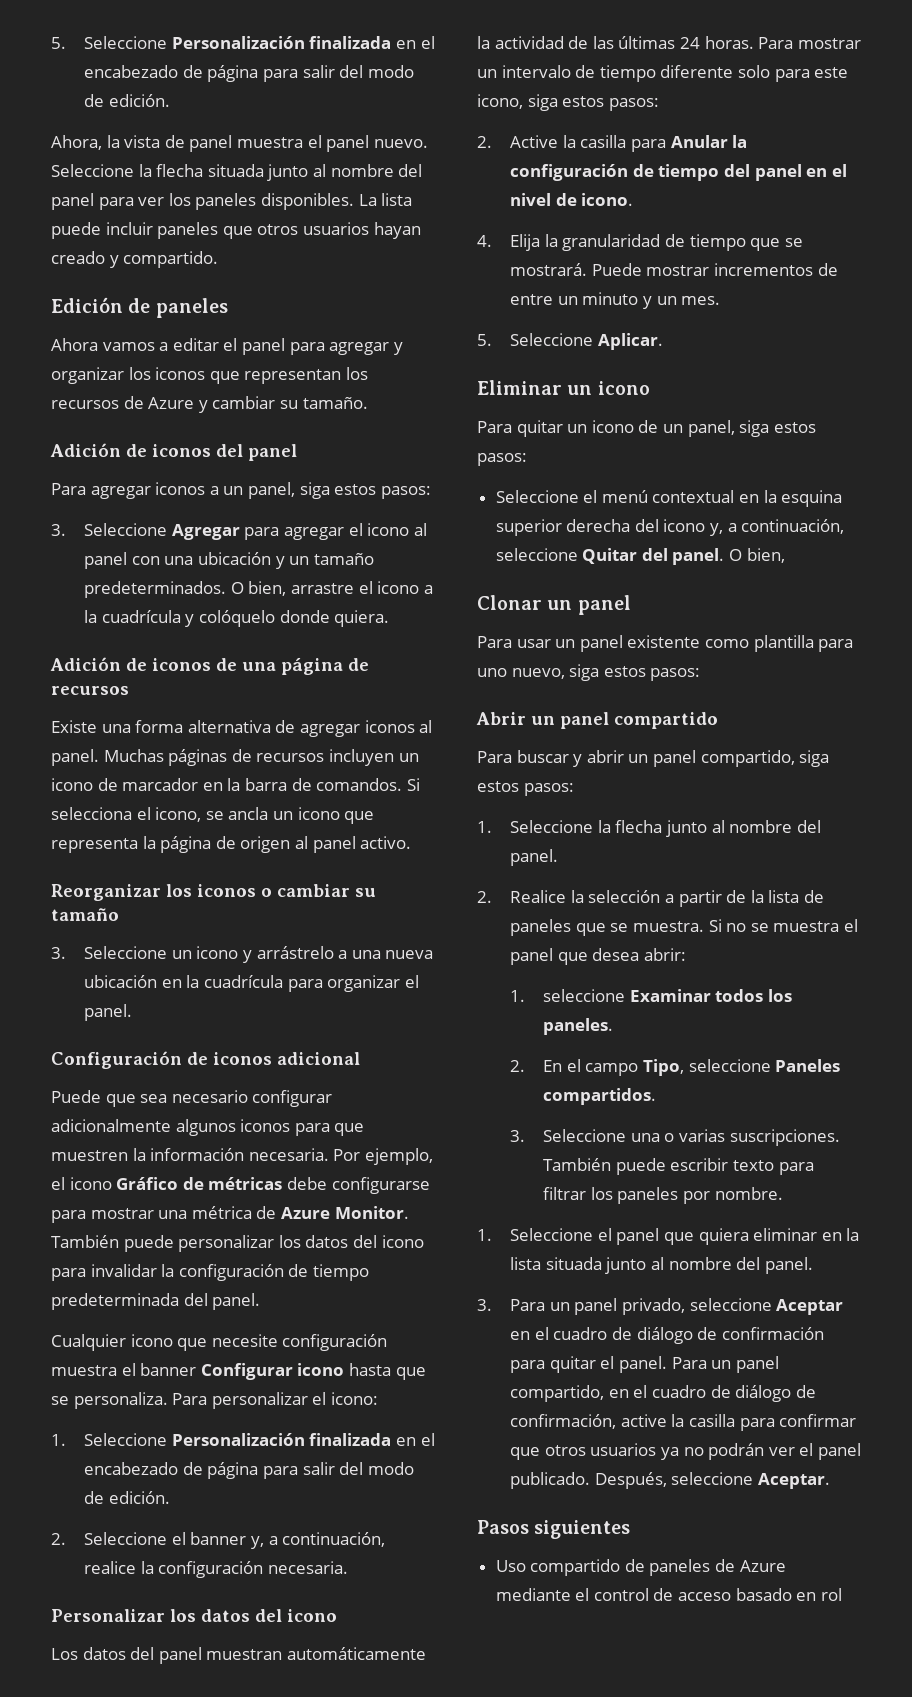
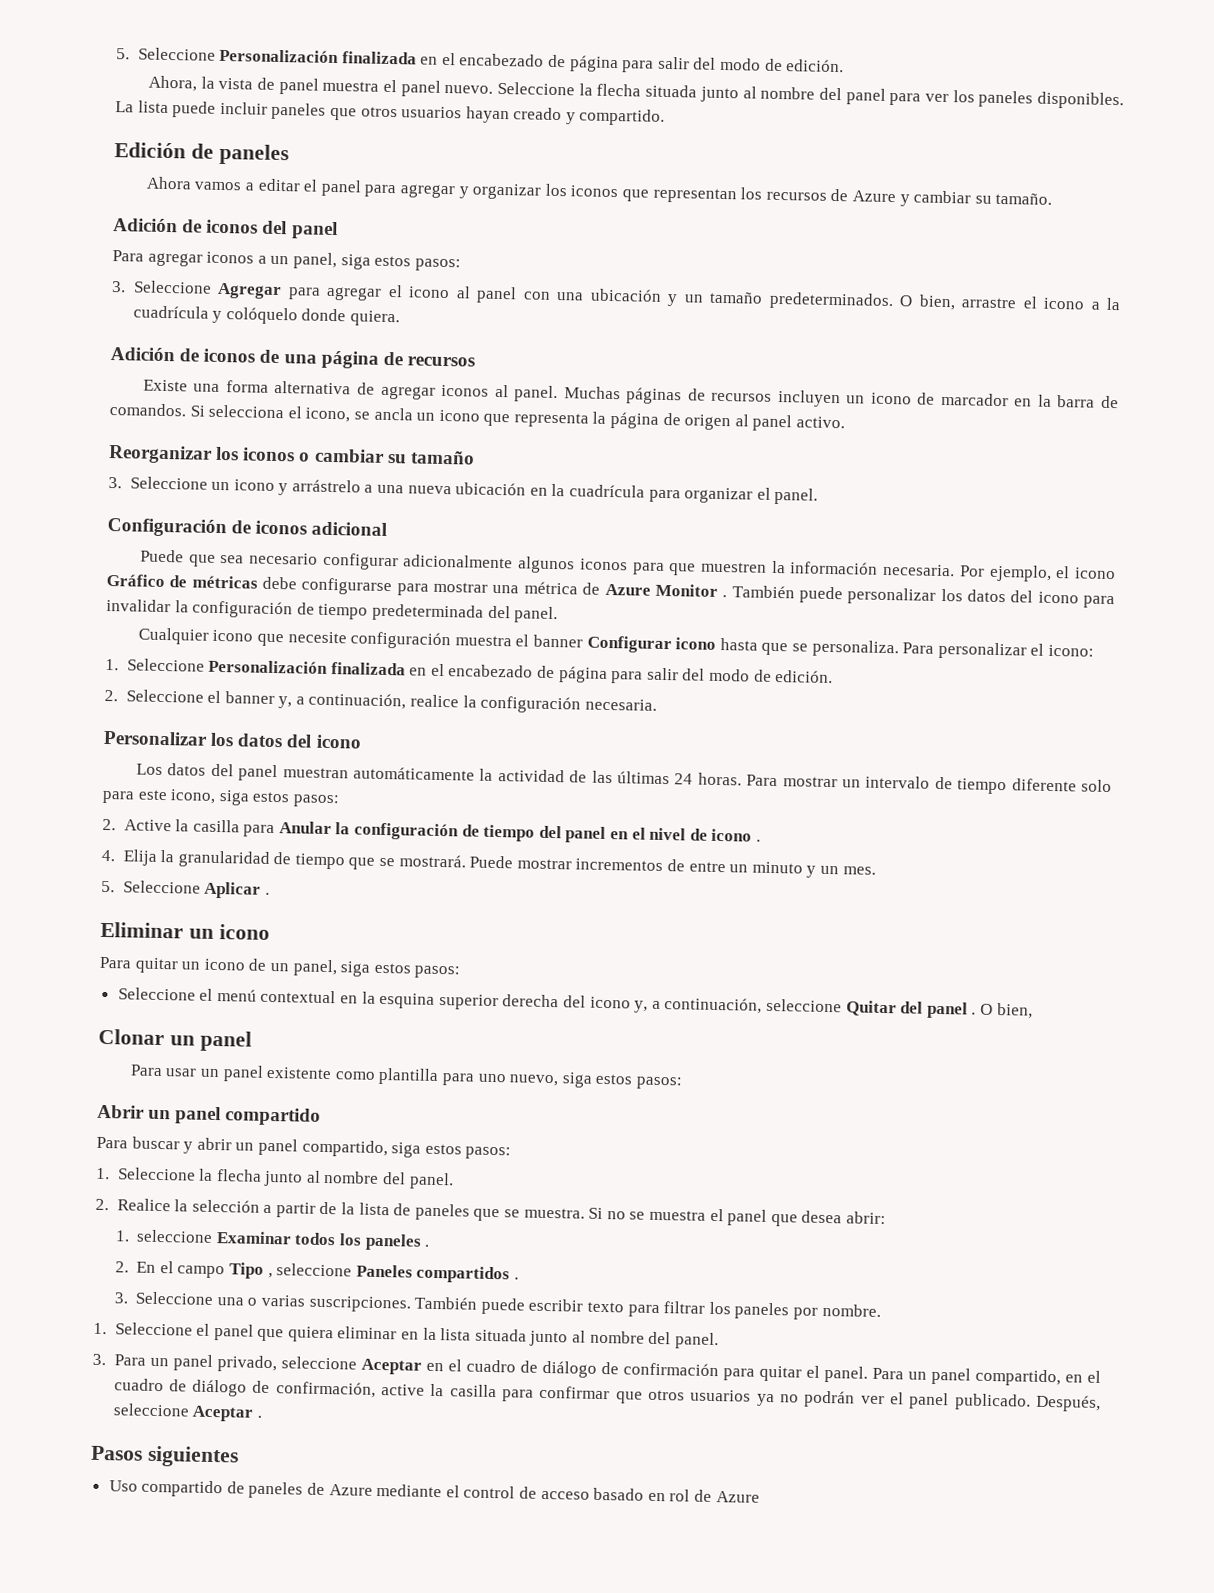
- Por ejemplo, el icono Gráfico de métricas debe configurarse para mostrar una métrica de Azure Monitor.
+ Por ejemplo, el icono Gráfico de métricas debe configurarse para mostrar una métrica de Azure Monitor .
- 2. Active la casilla para Anular la configuración de tiempo del panel en el nivel de icono.
+ 2. Active la casilla para Anular la configuración de tiempo del panel en el nivel de icono .
- 5. Seleccione Aplicar.
+ 5. Seleccione Aplicar .
- Seleccione el menú contextual en la esquina superior derecha del icono y, a continuación, seleccione Quitar del panel.
+ Seleccione el menú contextual en la esquina superior derecha del icono y, a continuación, seleccione Quitar del panel .
- 1. seleccione Examinar todos los paneles.
+ 1. seleccione Examinar todos los paneles .
- 2. En el campo Tipo, seleccione Paneles compartidos.
+ 2. En el campo Tipo , seleccione Paneles compartidos .
- Después, seleccione Aceptar.
+ Después, seleccione Aceptar .
- Uso compartido de paneles de Azure mediante el control de acceso basado en rol
+ Uso compartido de paneles de Azure mediante el control de acceso basado en rol de Azure

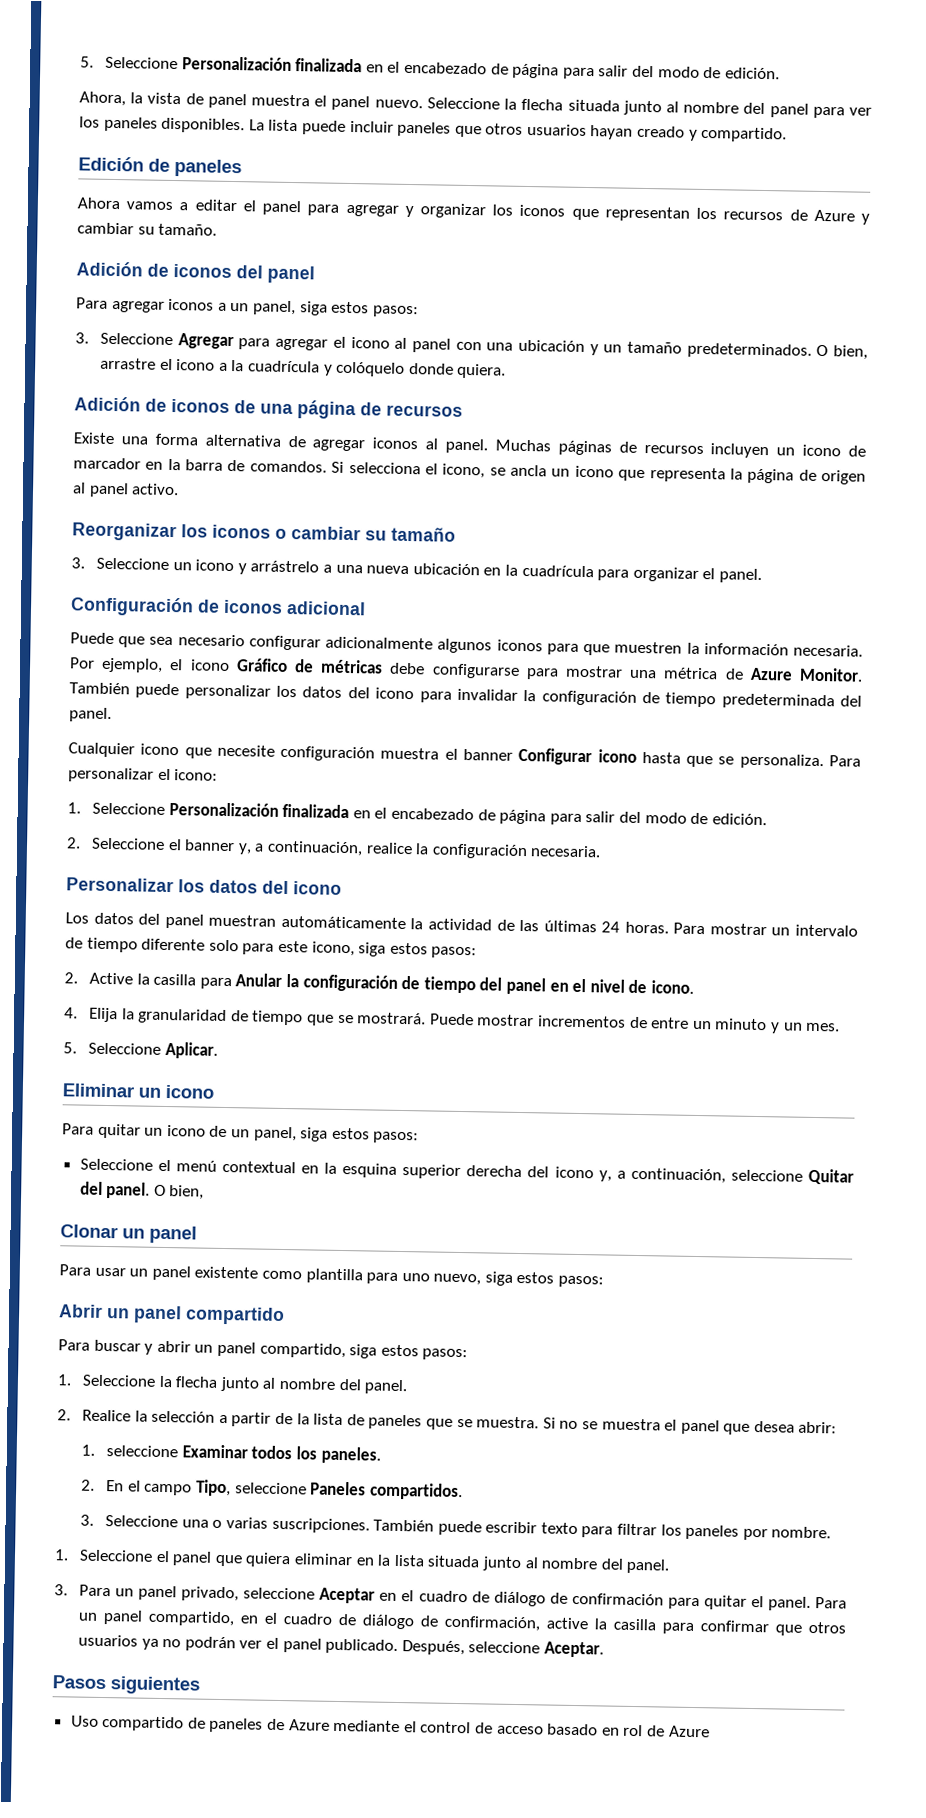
- Por ejemplo, el icono Gráfico de métricas debe configurarse para mostrar una métrica de Azure Monitor .
+ Por ejemplo, el icono Gráfico de métricas debe configurarse para mostrar una métrica de Azure Monitor.
- 2. Active la casilla para Anular la configuración de tiempo del panel en el nivel de icono .
+ 2. Active la casilla para Anular la configuración de tiempo del panel en el nivel de icono.
- 5. Seleccione Aplicar .
+ 5. Seleccione Aplicar.
- Seleccione el menú contextual en la esquina superior derecha del icono y, a continuación, seleccione Quitar del panel .
+ Seleccione el menú contextual en la esquina superior derecha del icono y, a continuación, seleccione Quitar del panel.
- 1. seleccione Examinar todos los paneles .
+ 1. seleccione Examinar todos los paneles.
- 2. En el campo Tipo , seleccione Paneles compartidos .
+ 2. En el campo Tipo, seleccione Paneles compartidos.
- Después, seleccione Aceptar .
+ Después, seleccione Aceptar.

